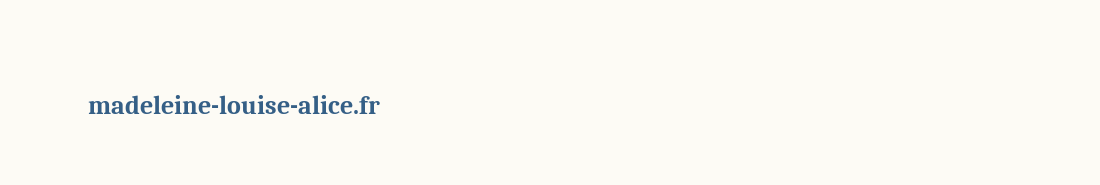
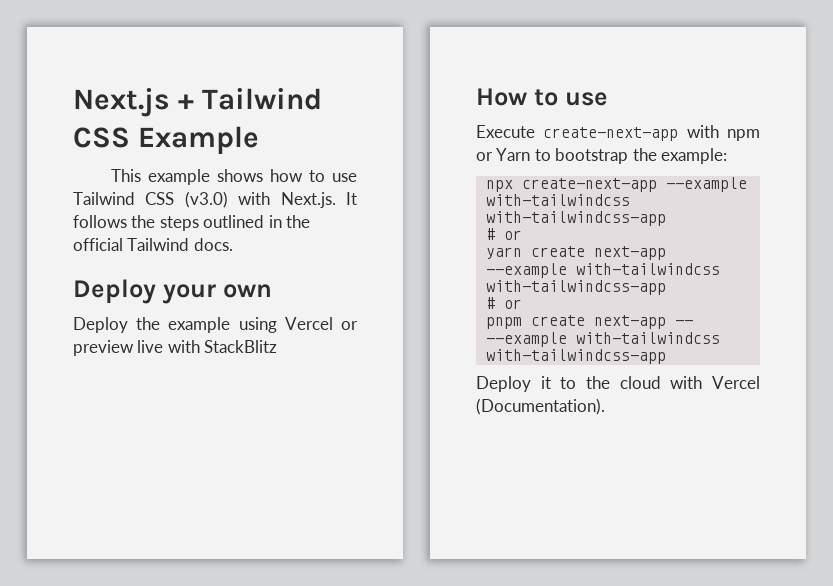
- madeleine-louise-alice.fr
+ Next.js + Tailwind CSS Example
+ This example shows how to use Tailwind CSS (v3.0) with Next.js. It follows the steps outlined in the official Tailwind docs.
+ Deploy your own
+ Deploy the example using Vercel or preview live with StackBlitz
+ How to use
+ Execute create-next-app with npm or Yarn to bootstrap the example:
+ npx create-next-app --example with-tailwindcss with-tailwindcss-app
+ # or
+ yarn create next-app --example with-tailwindcss with-tailwindcss-app
+ # or
+ pnpm create next-app -- --example with-tailwindcss with-tailwindcss-app
+ Deploy it to the cloud with Vercel (Documentation).

